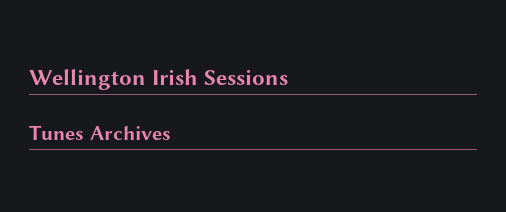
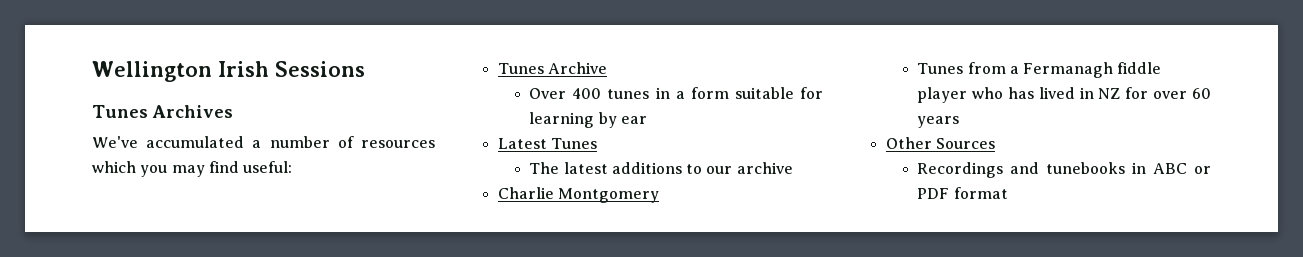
+ We've accumulated a number of resources which you may find useful:
+ Tunes Archive
+ Over 400 tunes in a form suitable for learning by ear
+ Latest Tunes
+ The latest additions to our archive
+ Charlie Montgomery
+ Tunes from a Fermanagh fiddle player who has lived in NZ for over 60 years
+ Other Sources
+ Recordings and tunebooks in ABC or PDF format

